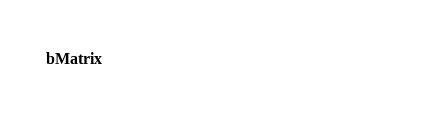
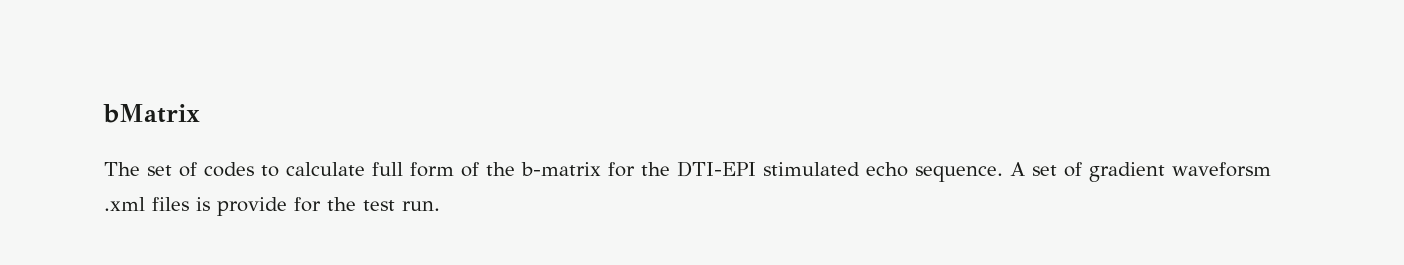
+ The set of codes to calculate full form of the b-matrix for the DTI-EPI stimulated echo sequence. A set of gradient waveforsm .xml files is provide for the test run.

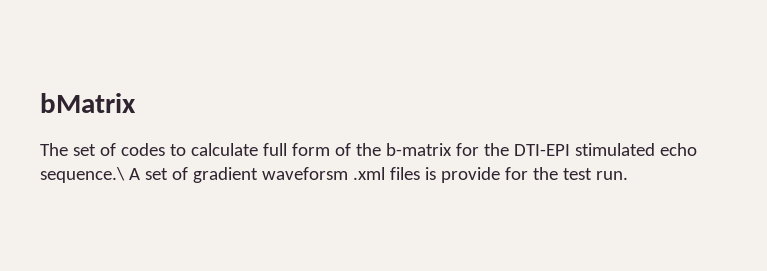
- The set of codes to calculate full form of the b-matrix for the DTI-EPI stimulated echo sequence. A set of gradient waveforsm .xml files is provide for the test run.
+ The set of codes to calculate full form of the b-matrix for the DTI-EPI stimulated echo sequence.\ A set of gradient waveforsm .xml files is provide for the test run.

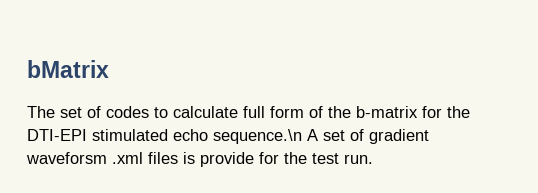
- The set of codes to calculate full form of the b-matrix for the DTI-EPI stimulated echo sequence.\ A set of gradient waveforsm .xml files is provide for the test run.
+ The set of codes to calculate full form of the b-matrix for the DTI-EPI stimulated echo sequence.\n A set of gradient waveforsm .xml files is provide for the test run.

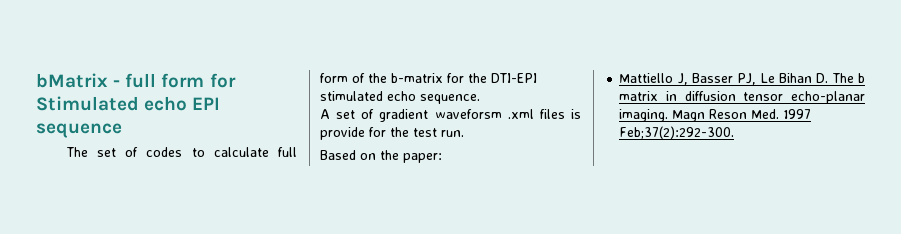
- bMatrix
+ bMatrix - full form for Stimulated echo EPI sequence
- The set of codes to calculate full form of the b-matrix for the DTI-EPI stimulated echo sequence.\n A set of gradient waveforsm .xml files is provide for the test run.
+ The set of codes to calculate full form of the b-matrix for the DTI-EPI stimulated echo sequence.
+ A set of gradient waveforsm .xml files is provide for the test run.
+ Based on the paper:
+ Mattiello J, Basser PJ, Le Bihan D. The b matrix in diffusion tensor echo-planar imaging. Magn Reson Med. 1997 Feb;37(2):292-300.

